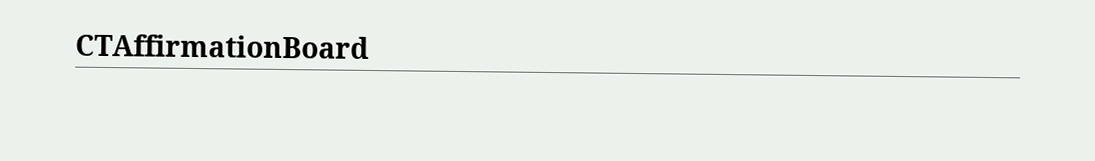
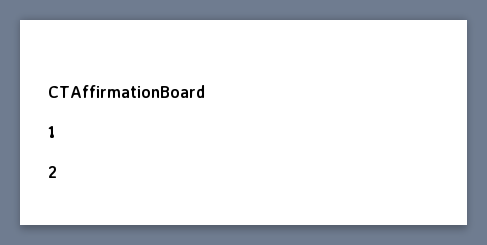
+ 1
+ 2

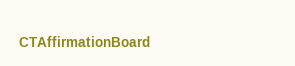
- 1
- 2

